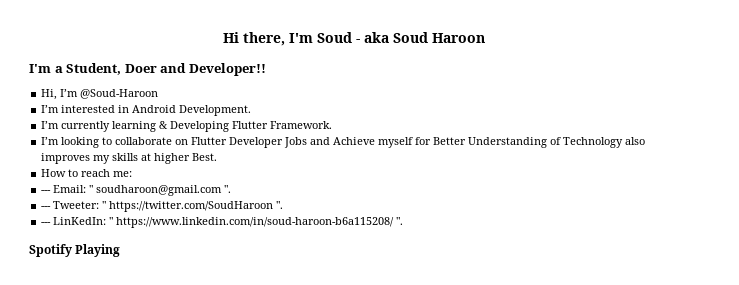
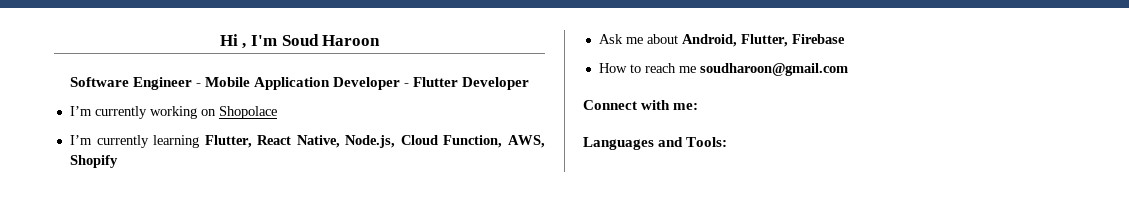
- Hi there, I'm Soud - aka Soud Haroon
- I'm a Student, Doer and Developer!!
- Hi, I’m @Soud-Haroon
- I’m interested in Android Development.
- I’m currently learning & Developing Flutter Framework.
- I’m looking to collaborate on Flutter Developer Jobs and Achieve myself for Better Understanding of Technology also improves my skills at higher Best.
- How to reach me:
- --- Email: " soudharoon@gmail.com ".
- --- Tweeter: " https://twitter.com/SoudHaroon ".
- --- LinKedIn: " https://www.linkedin.com/in/soud-haroon-b6a115208/ ".
- Spotify Playing
+ Hi , I'm Soud Haroon
+ Software Engineer - Mobile Application Developer - Flutter Developer
+ I’m currently working on Shopolace
+ I’m currently learning Flutter, React Native, Node.js, Cloud Function, AWS, Shopify
+ Ask me about Android, Flutter, Firebase
+ How to reach me soudharoon@gmail.com
+ Connect with me:
+ Languages and Tools:

